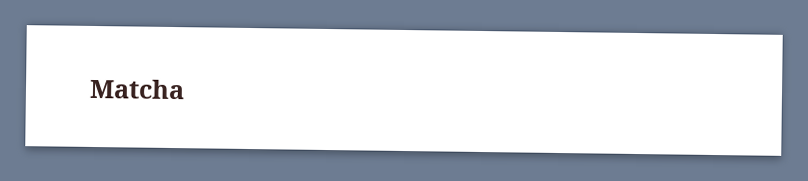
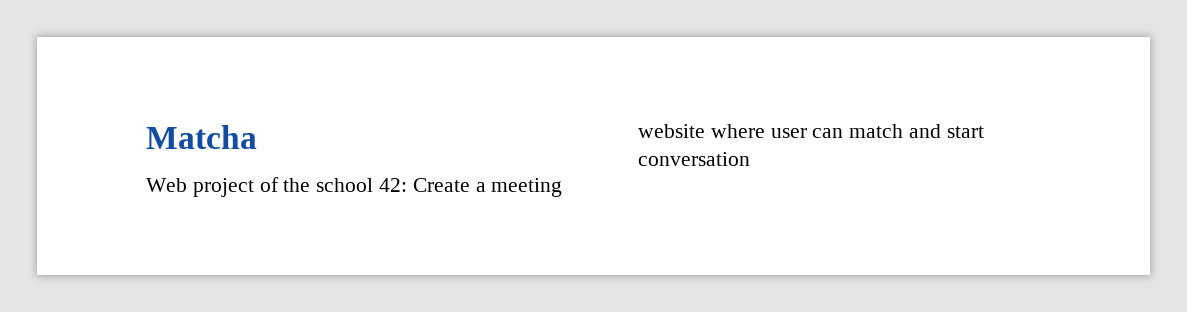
+ Web project of the school 42: Create a meeting website where user can match and start conversation

